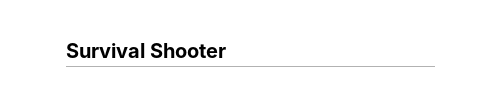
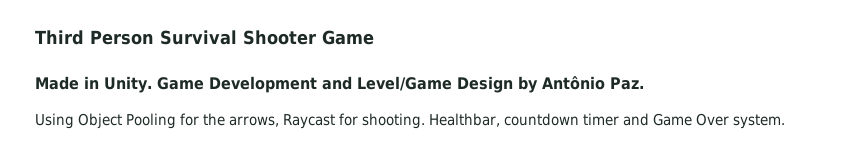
- Survival Shooter
+ Third Person Survival Shooter Game
+ Made in Unity. Game Development and Level/Game Design by Antônio Paz.
+ Using Object Pooling for the arrows, Raycast for shooting. Healthbar, countdown timer and Game Over system.

